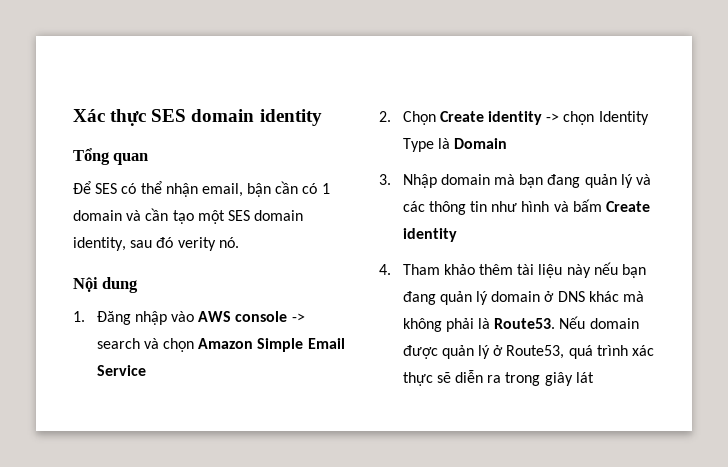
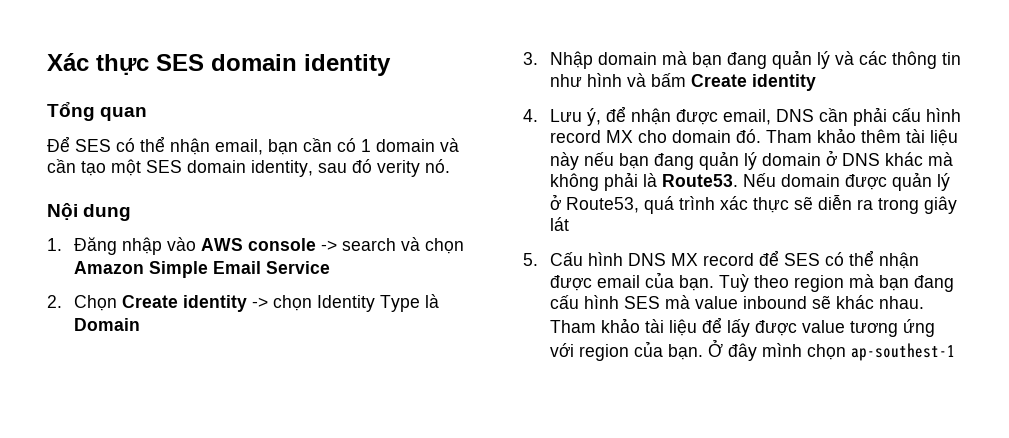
- Để SES có thể nhận email, bận cần có 1 domain và cần tạo một SES domain identity, sau đó verity nó.
+ Để SES có thể nhận email, bạn cần có 1 domain và cần tạo một SES domain identity, sau đó verity nó.
- 4. Tham khảo thêm tài liệu này nếu bạn đang quản lý domain ở DNS khác mà không phải là Route53.
+ 4. Lưu ý, để nhận được email, DNS cần phải cấu hình record MX cho domain đó. Tham khảo thêm tài liệu này nếu bạn đang quản lý domain ở DNS khác mà không phải là Route53.
+ 5. Cấu hình DNS MX record để SES có thể nhận được email của bạn. Tuỳ theo region mà bạn đang cấu hình SES mà value inbound sẽ khác nhau. Tham khảo tài liệu để lấy được value tương ứng với region của bạn. Ở đây mình chọn ap-southest-1

